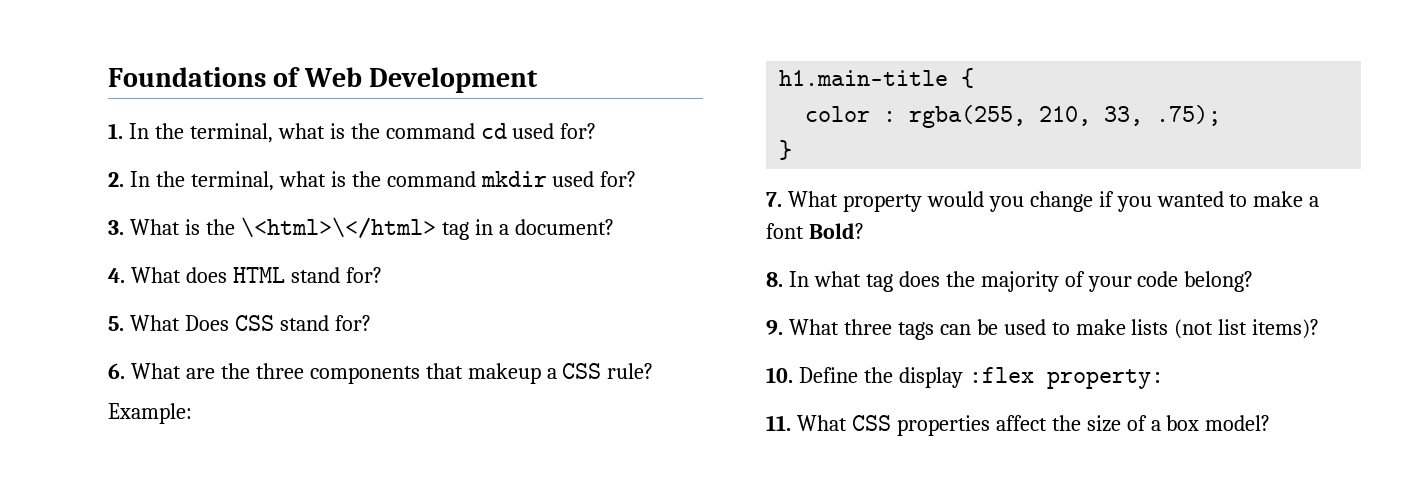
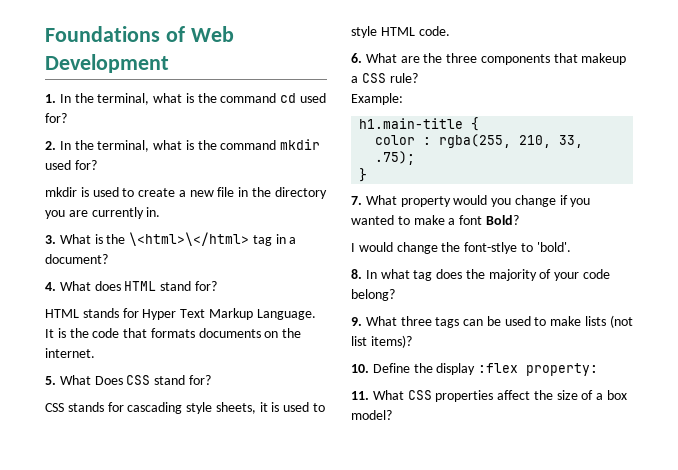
+ mkdir is used to create a new file in the directory you are currently in.
+ HTML stands for Hyper Text Markup Language. It is the code that formats documents on the internet.
+ CSS stands for cascading style sheets, it is used to style HTML code.
+ I would change the font-stlye to 'bold'.

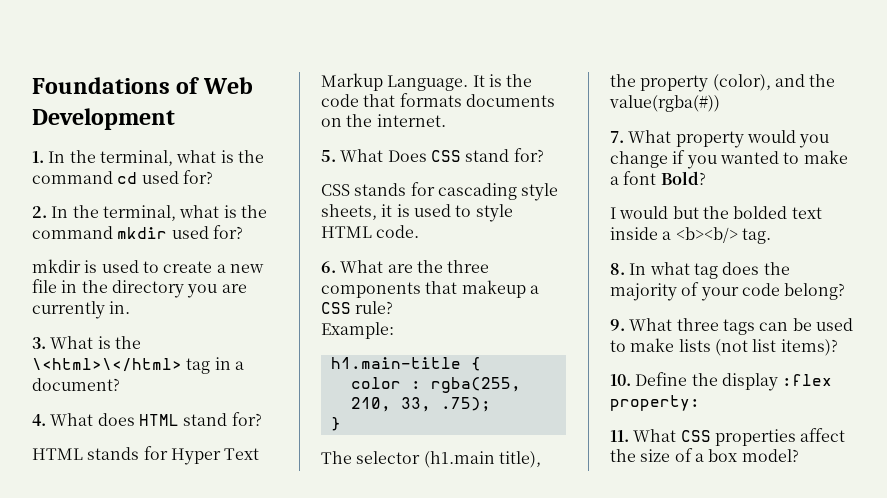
+ The selector (h1.main title), the property (color), and the value(rgba(#))
- I would change the font-stlye to 'bold'.
+ I would but the bolded text inside a <b><b/> tag.

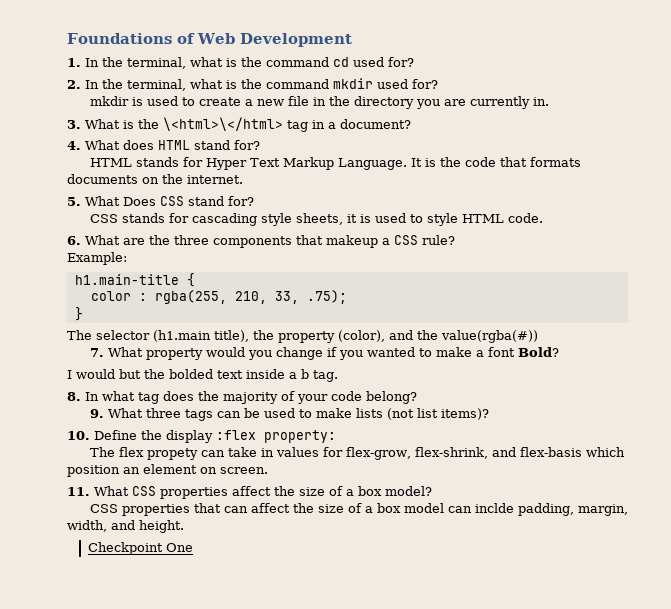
- I would but the bolded text inside a <b><b/> tag.
+ I would but the bolded text inside a b tag.
+ The flex propety can take in values for flex-grow, flex-shrink, and flex-basis which position an element on screen.
+ CSS properties that can affect the size of a box model can inclde padding, margin, width, and height.
+ Checkpoint One

